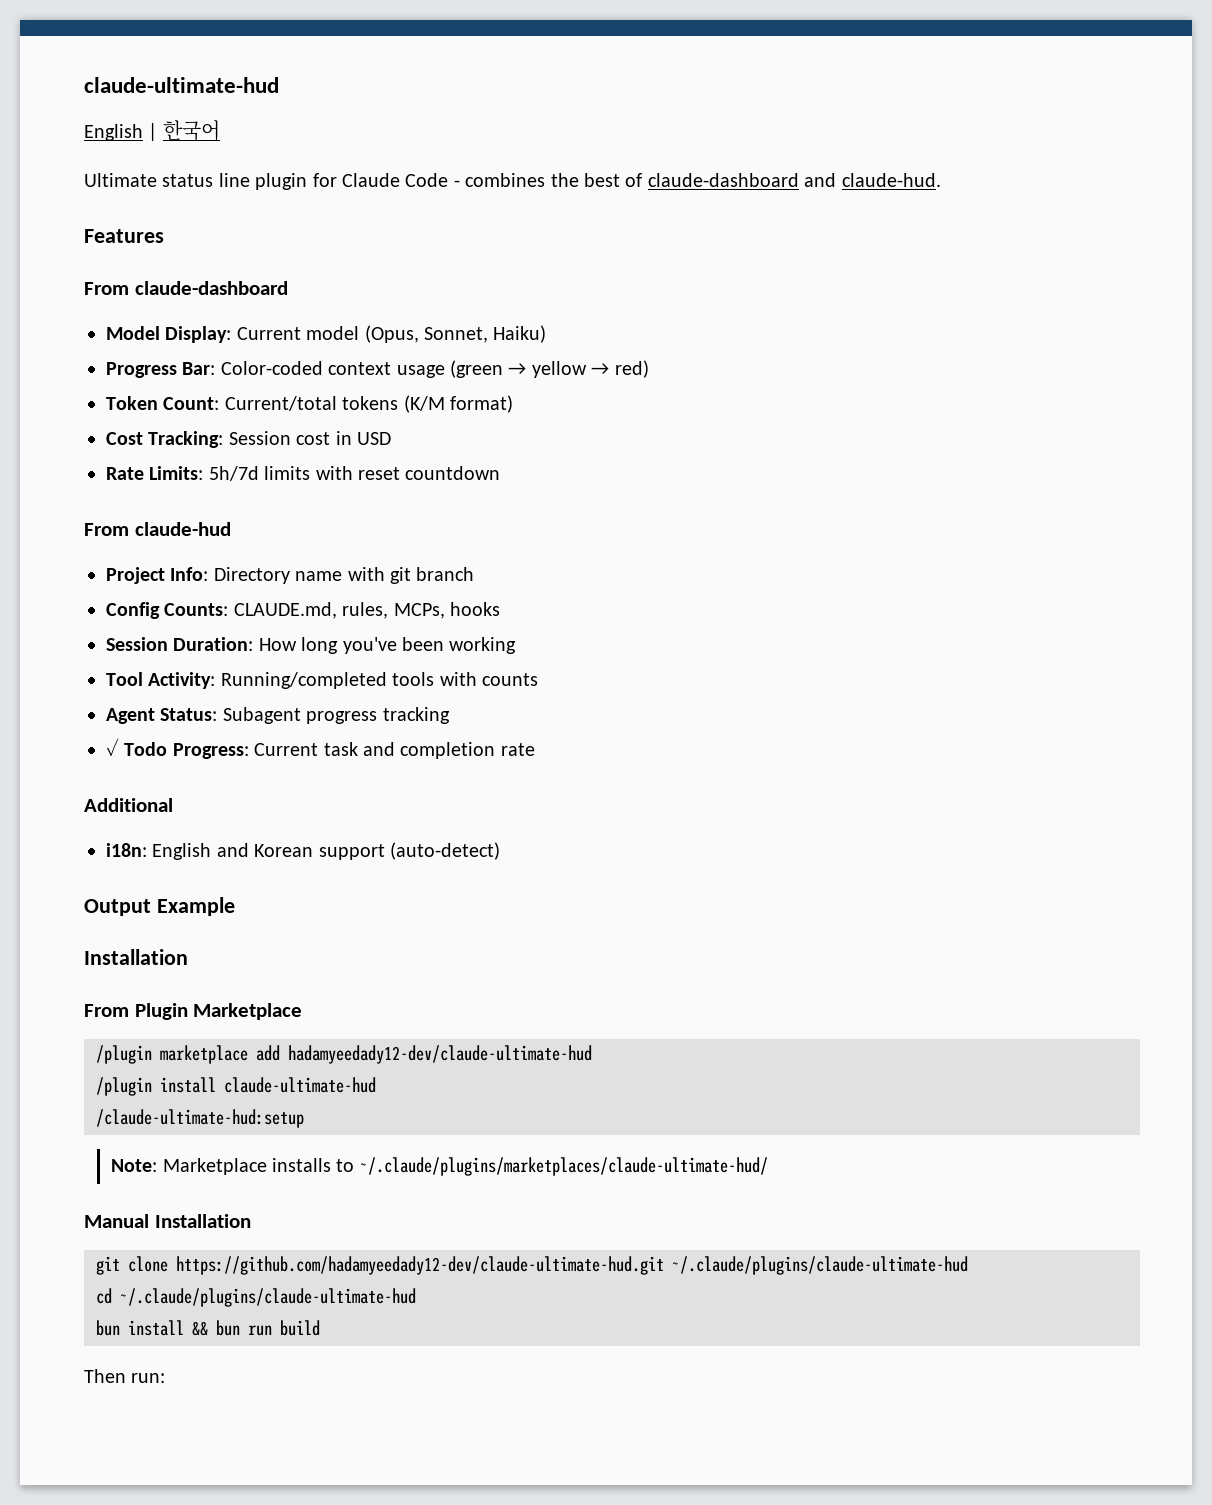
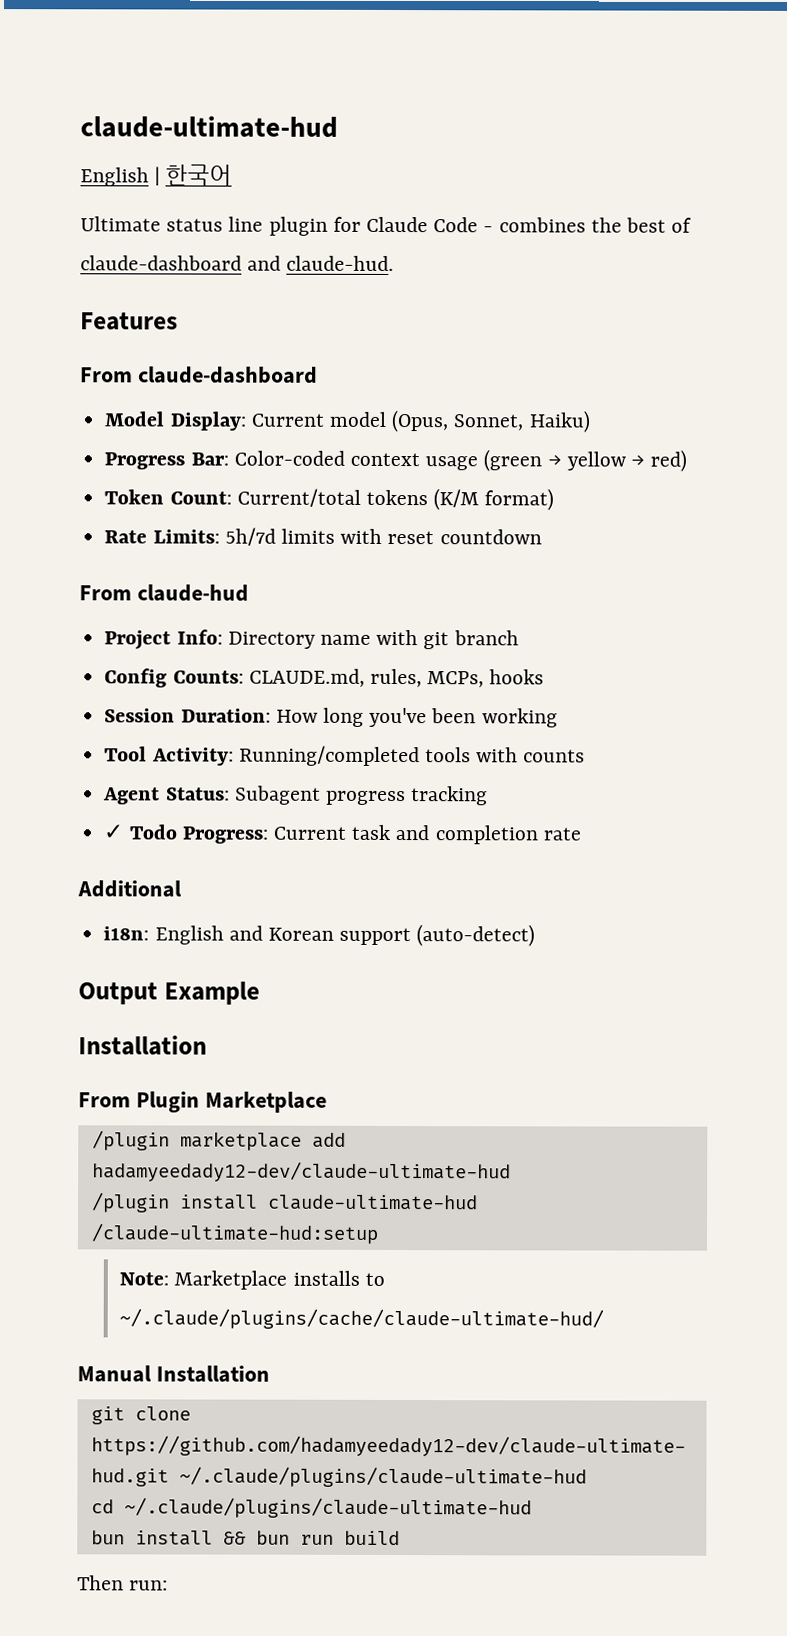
- Cost Tracking: Session cost in USD
- Note: Marketplace installs to ~/.claude/plugins/marketplaces/claude-ultimate-hud/
+ Note: Marketplace installs to ~/.claude/plugins/cache/claude-ultimate-hud/

